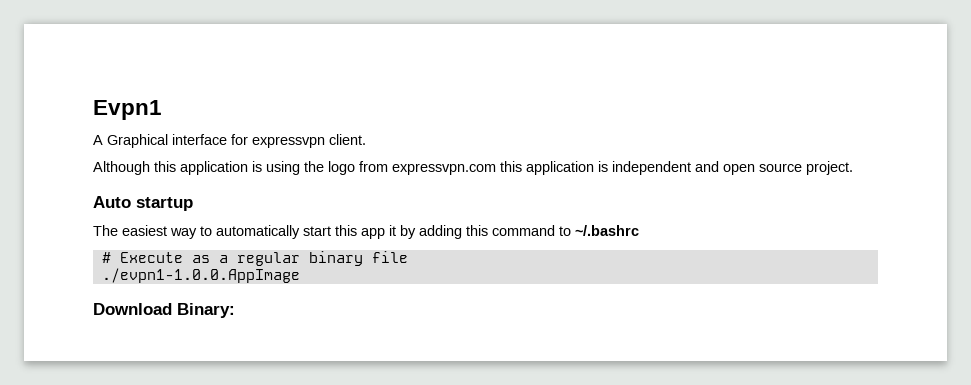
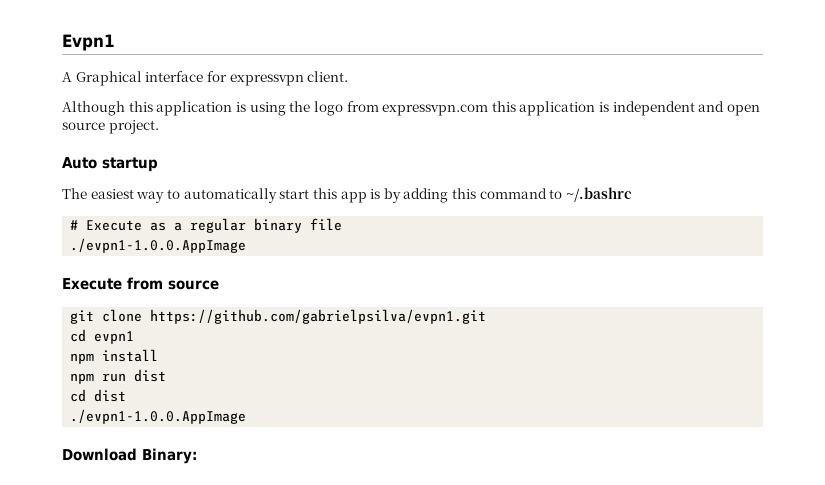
- The easiest way to automatically start this app it by adding this command to ~/.bashrc
+ The easiest way to automatically start this app is by adding this command to ~/.bashrc
+ Execute from source
+ git clone https://github.com/gabrielpsilva/evpn1.git
+ cd evpn1
+ npm install
+ npm run dist
+ cd dist
+ ./evpn1-1.0.0.AppImage

